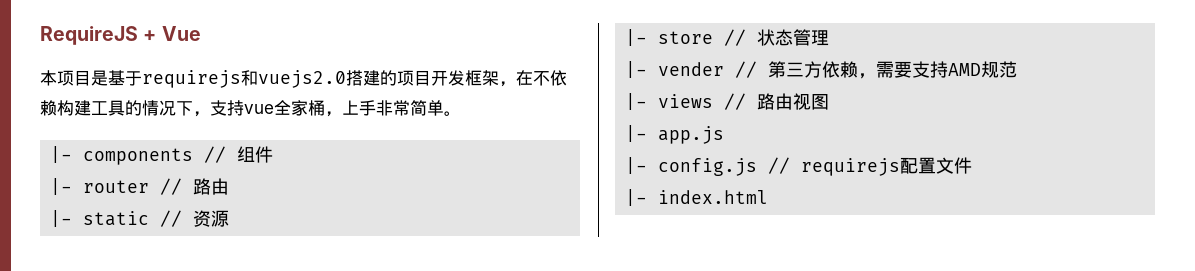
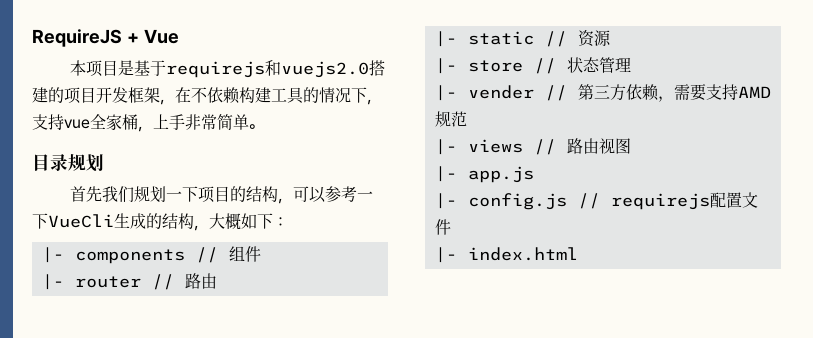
+ 目录规划
+ 首先我们规划一下项目的结构，可以参考一下VueCli生成的结构，大概如下：

